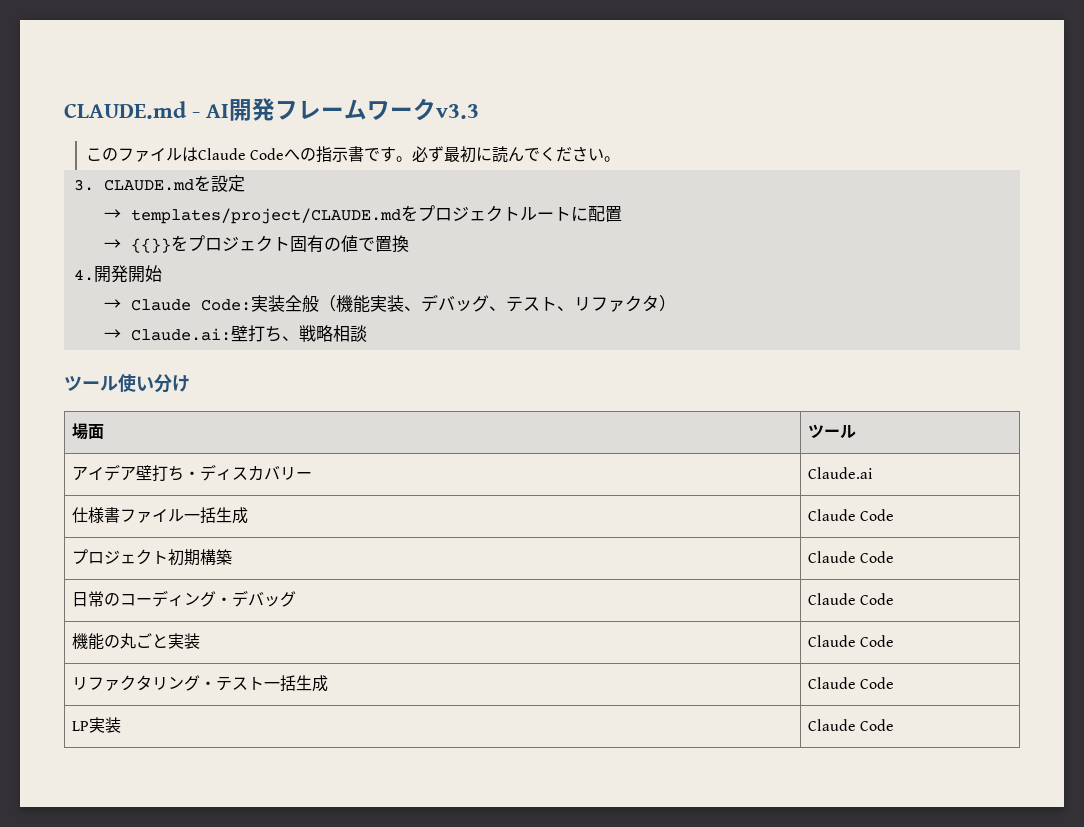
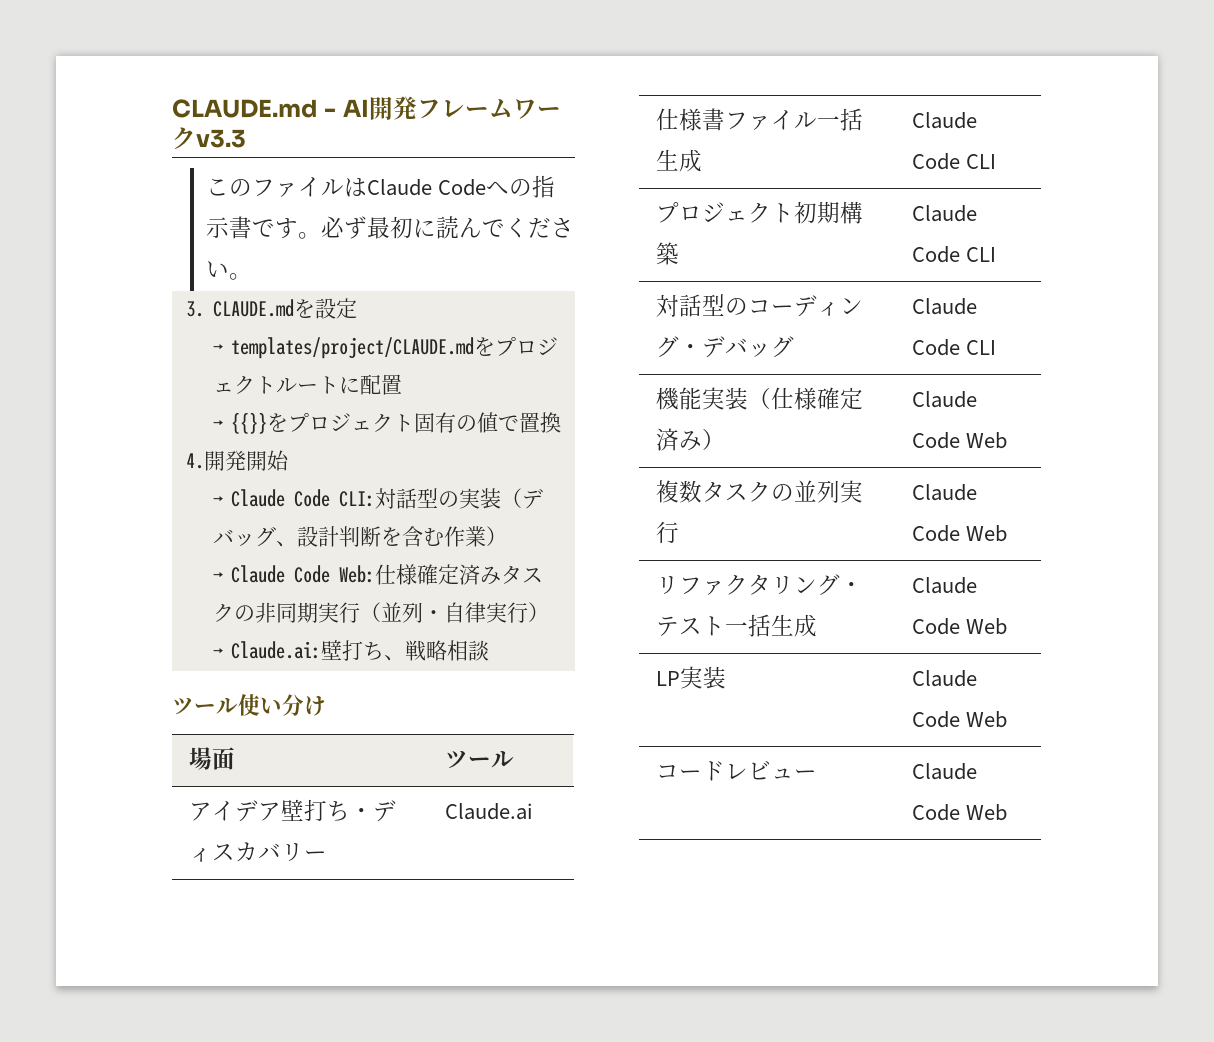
- → Claude Code:実装全般（機能実装、デバッグ、テスト、リファクタ）
+ → Claude Code CLI:対話型の実装（デバッグ、設計判断を含む作業）
+ → Claude Code Web:仕様確定済みタスクの非同期実行（並列・自律実行）
- 仕様書ファイル一括生成 | Claude Code
+ 仕様書ファイル一括生成 | Claude Code CLI
- プロジェクト初期構築 | Claude Code
- 日常のコーディング・デバッグ | Claude Code
- 機能の丸ごと実装 | Claude Code
+ プロジェクト初期構築 | Claude Code CLI
+ 対話型のコーディング・デバッグ | Claude Code CLI
+ 機能実装（仕様確定済み） | Claude Code Web
+ 複数タスクの並列実行 | Claude Code Web
- リファクタリング・テスト一括生成 | Claude Code
+ リファクタリング・テスト一括生成 | Claude Code Web
- LP実装 | Claude Code
+ LP実装 | Claude Code Web
+ コードレビュー | Claude Code Web

